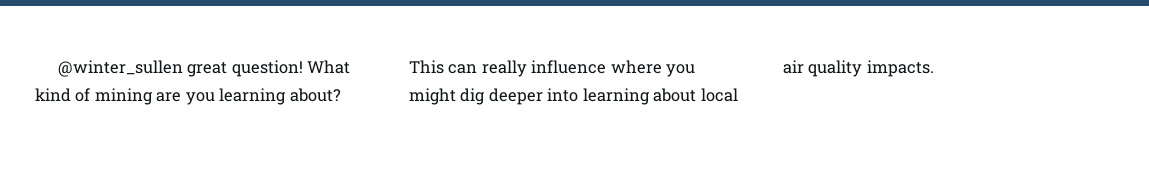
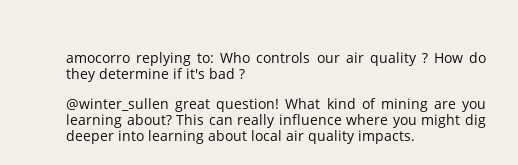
+ amocorro replying to: Who controls our air quality ? How do they determine if it's bad ?

